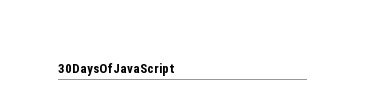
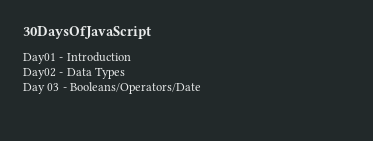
+ Day01 - Introduction
+ Day02 - Data Types
+ Day 03 - Booleans/Operators/Date

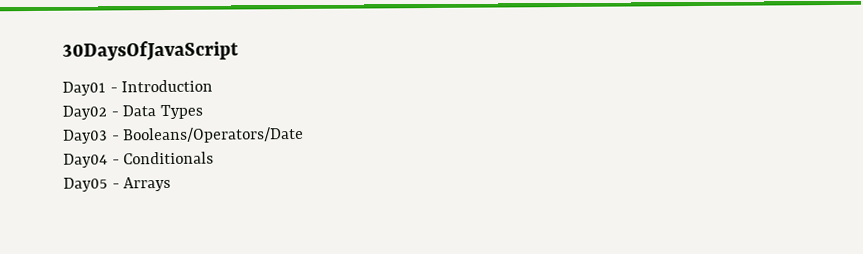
- Day 03 - Booleans/Operators/Date
+ Day03 - Booleans/Operators/Date
+ Day04 - Conditionals
+ Day05 - Arrays

